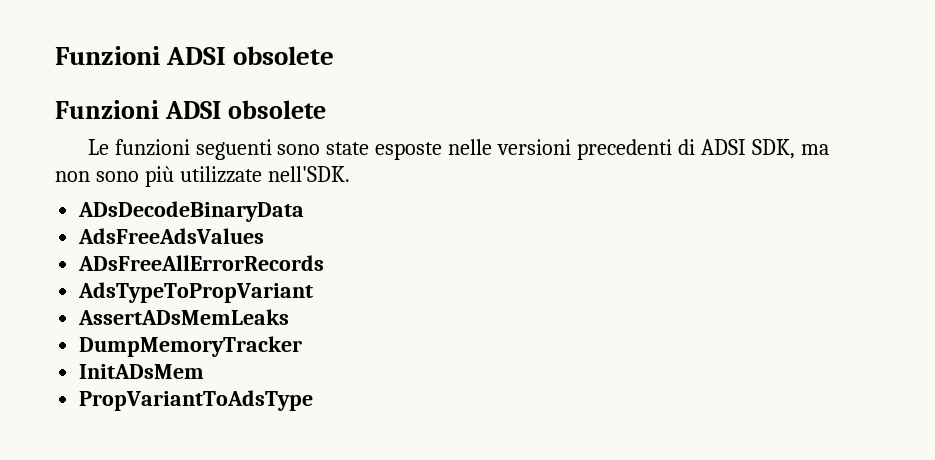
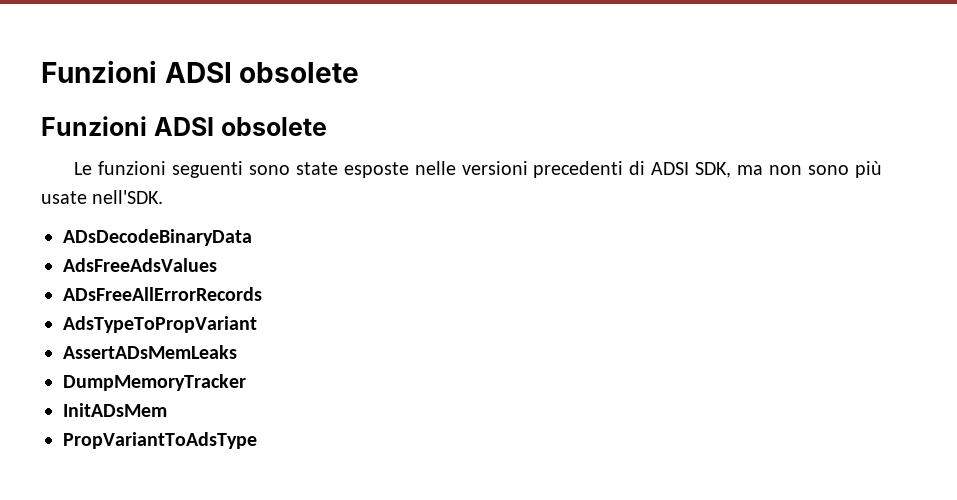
- Le funzioni seguenti sono state esposte nelle versioni precedenti di ADSI SDK, ma non sono più utilizzate nell'SDK.
+ Le funzioni seguenti sono state esposte nelle versioni precedenti di ADSI SDK, ma non sono più usate nell'SDK.

